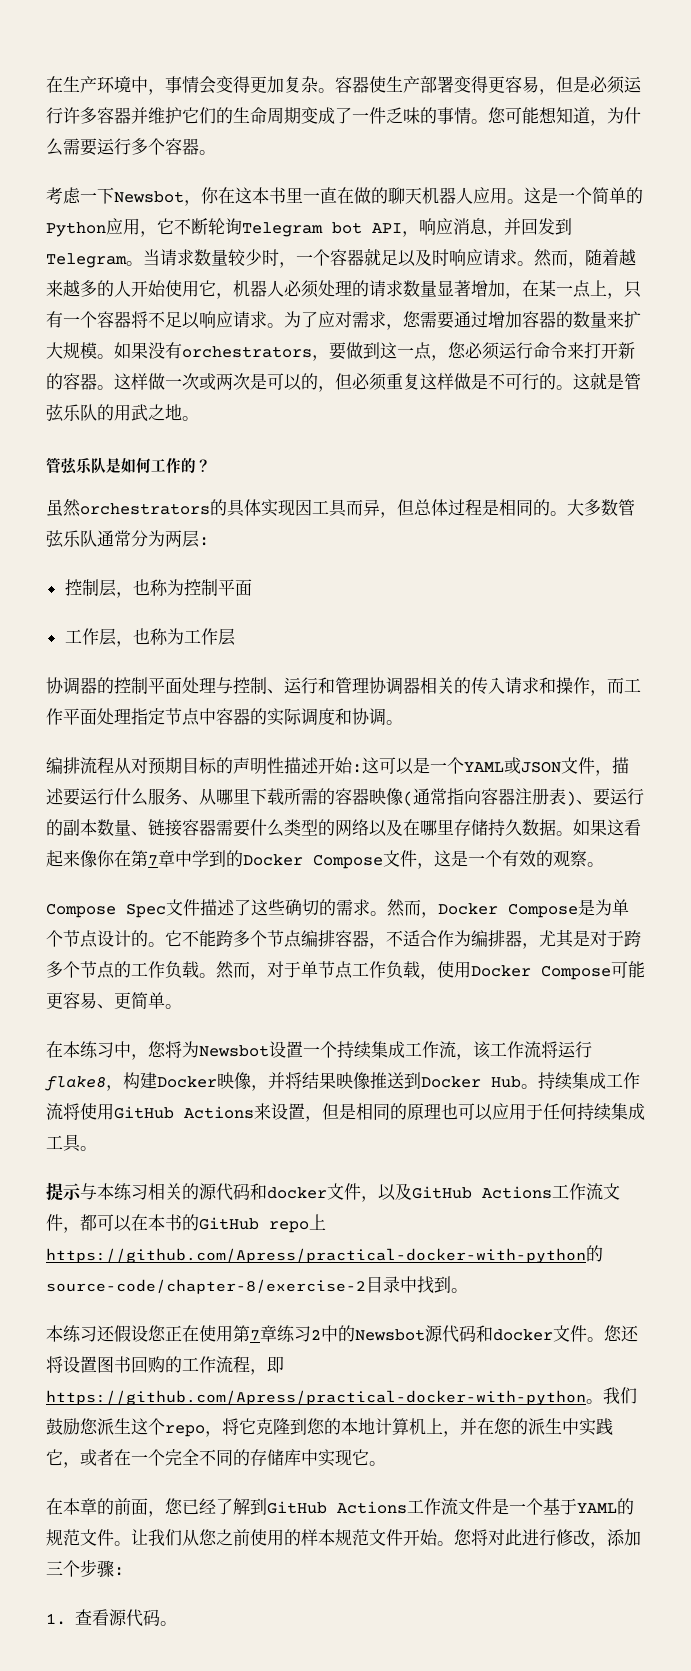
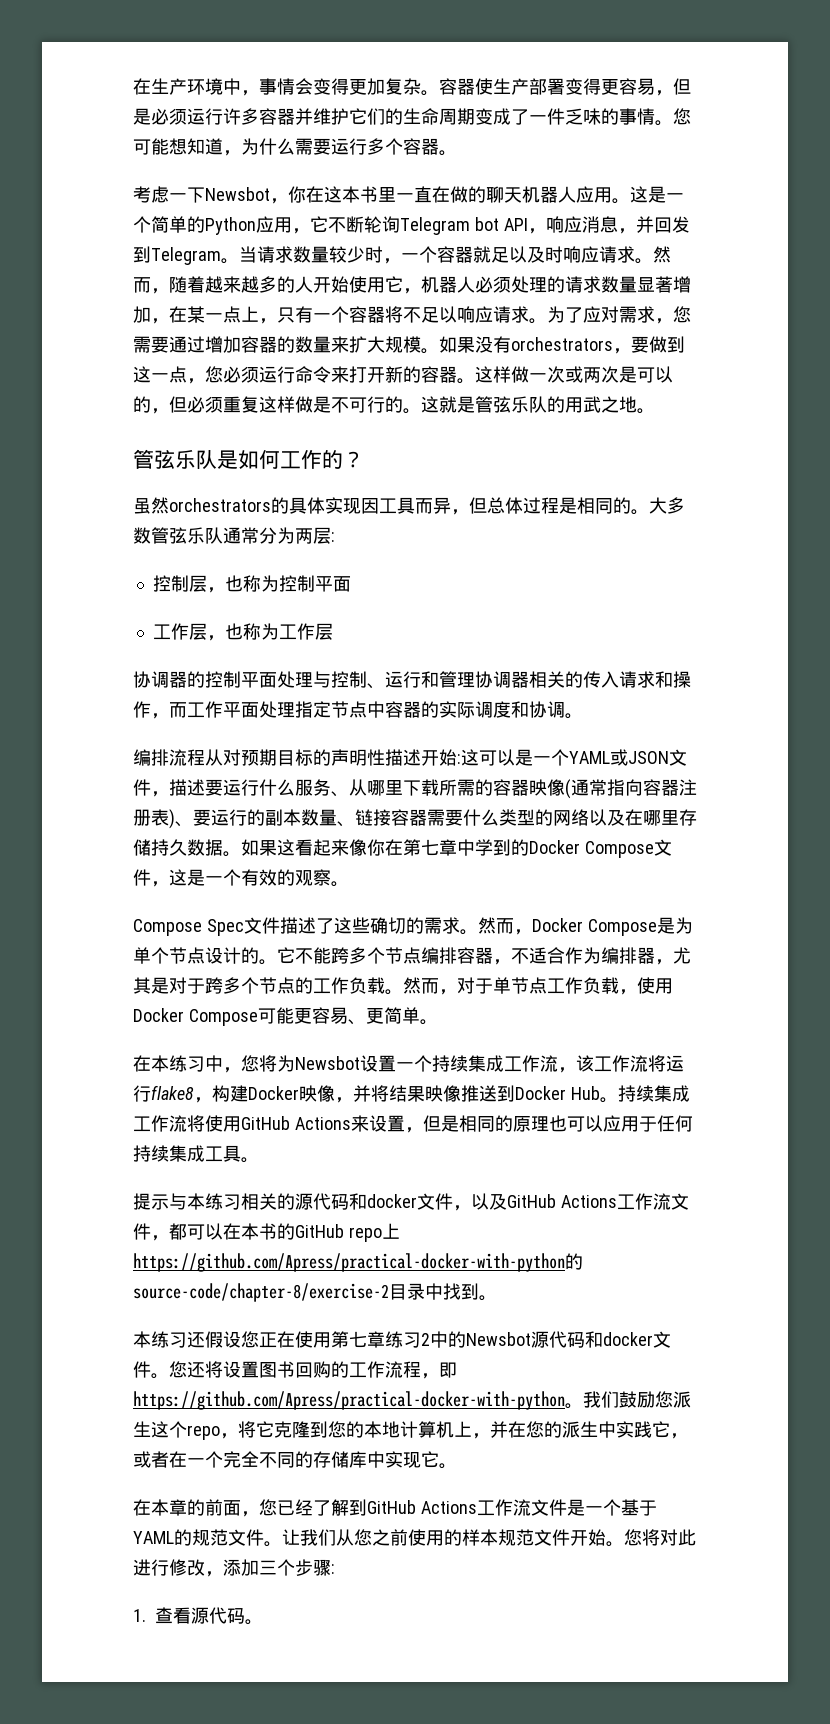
- 如果这看起来像你在第7章中学到的Docker Compose文件，这是一个有效的观察。
+ 如果这看起来像你在第七章中学到的Docker Compose文件，这是一个有效的观察。
- 本练习还假设您正在使用第7章练习2中的Newsbot源代码和docker文件。
+ 本练习还假设您正在使用第七章练习2中的Newsbot源代码和docker文件。

